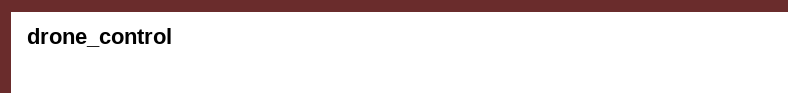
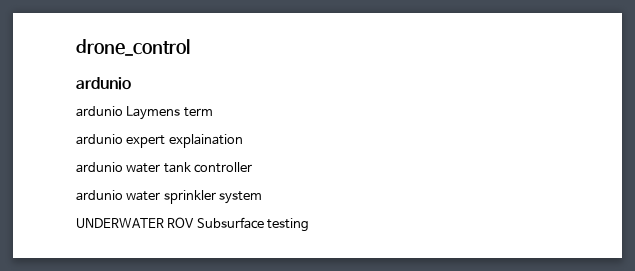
  drone_control
+ ardunio
+ ardunio Laymens term
+ ardunio expert explaination
+ ardunio water tank controller
+ ardunio water sprinkler system
+ UNDERWATER ROV Subsurface testing

